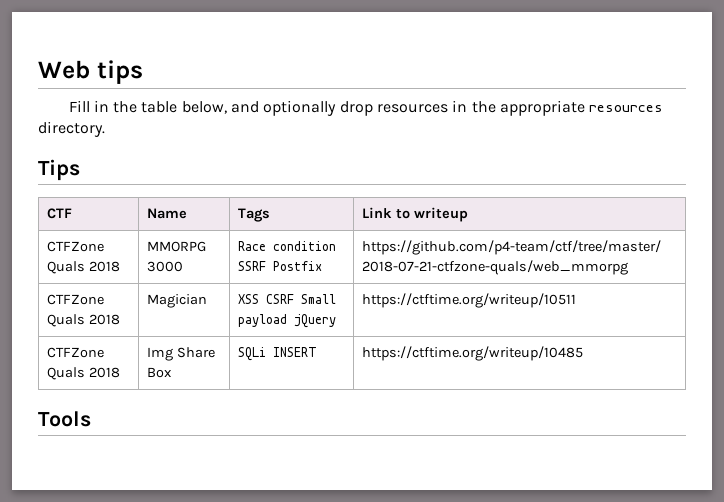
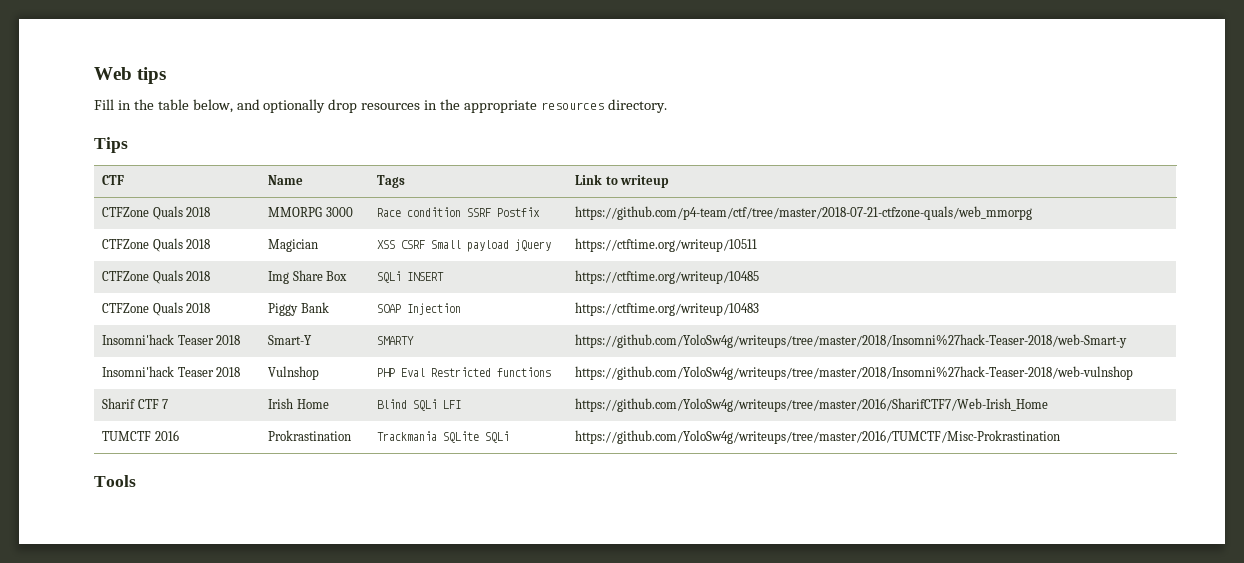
+ CTFZone Quals 2018 | Piggy Bank | SOAP Injection | https://ctftime.org/writeup/10483
+ Insomni'hack Teaser 2018 | Smart-Y | SMARTY | https://github.com/YoloSw4g/writeups/tree/master/2018/Insomni%27hack-Teaser-2018/web-Smart-y
+ Insomni'hack Teaser 2018 | Vulnshop | PHP Eval Restricted functions | https://github.com/YoloSw4g/writeups/tree/master/2018/Insomni%27hack-Teaser-2018/web-vulnshop
+ Sharif CTF 7 | Irish Home | Blind SQLi LFI | https://github.com/YoloSw4g/writeups/tree/master/2016/SharifCTF7/Web-Irish_Home
+ TUMCTF 2016 | Prokrastination | Trackmania SQLite SQLi | https://github.com/YoloSw4g/writeups/tree/master/2016/TUMCTF/Misc-Prokrastination

